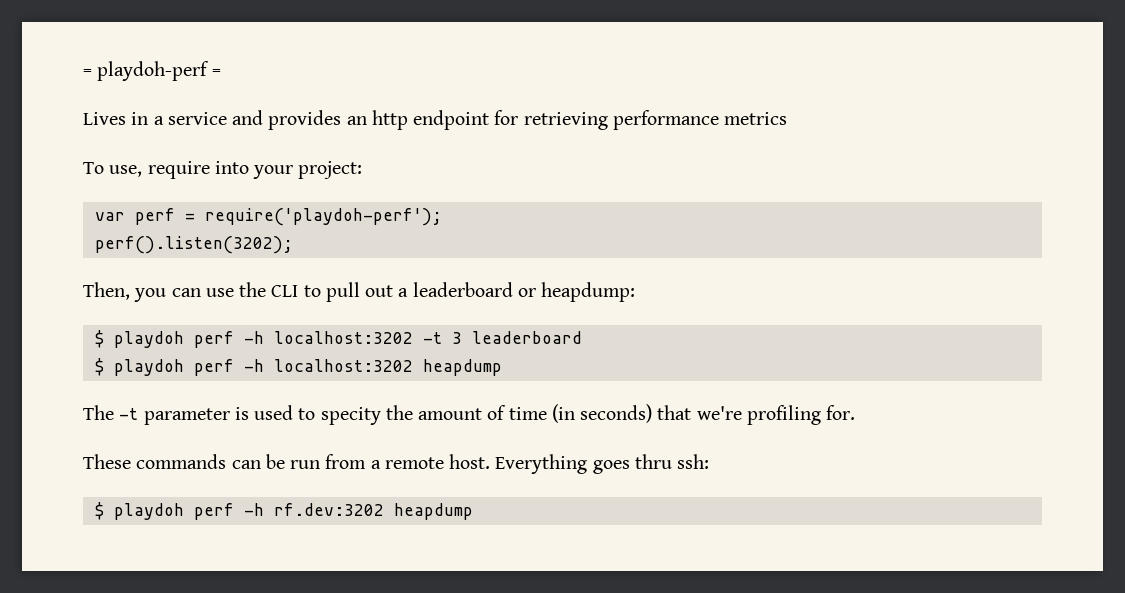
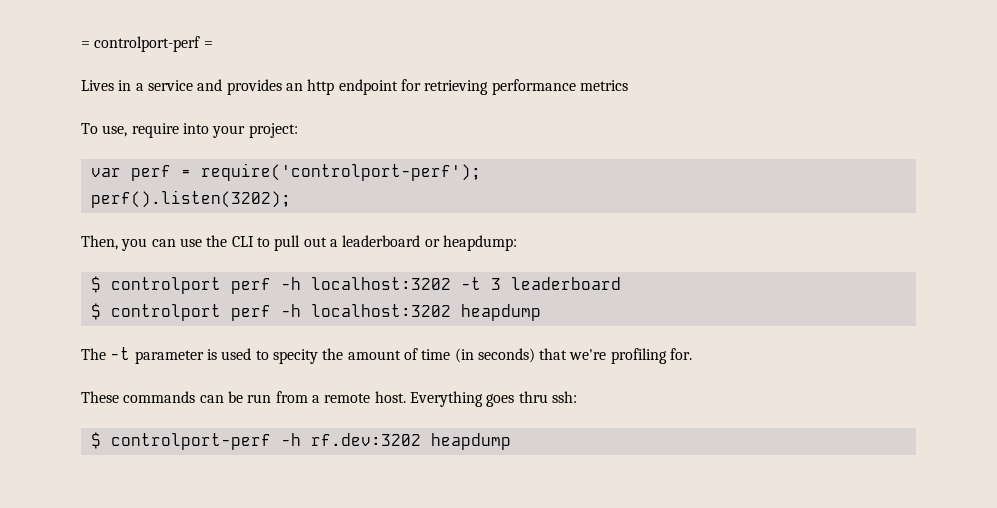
- = playdoh-perf =
+ = controlport-perf =
- var perf = require('playdoh-perf');
+ var perf = require('controlport-perf');
- $ playdoh perf -h localhost:3202 -t 3 leaderboard
+ $ controlport perf -h localhost:3202 -t 3 leaderboard
- $ playdoh perf -h localhost:3202 heapdump
+ $ controlport perf -h localhost:3202 heapdump
- $ playdoh perf -h rf.dev:3202 heapdump
+ $ controlport-perf -h rf.dev:3202 heapdump

